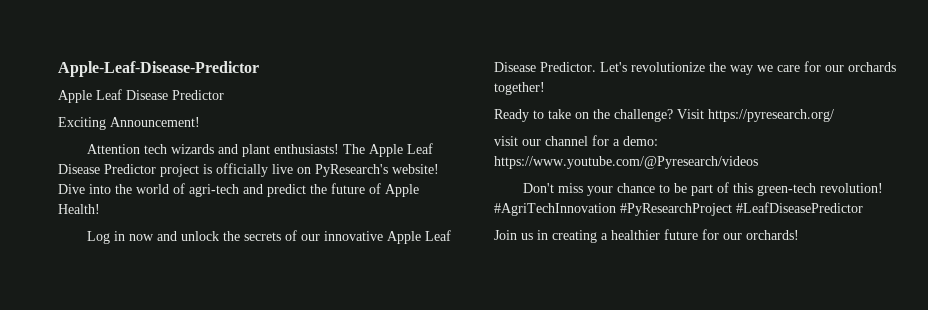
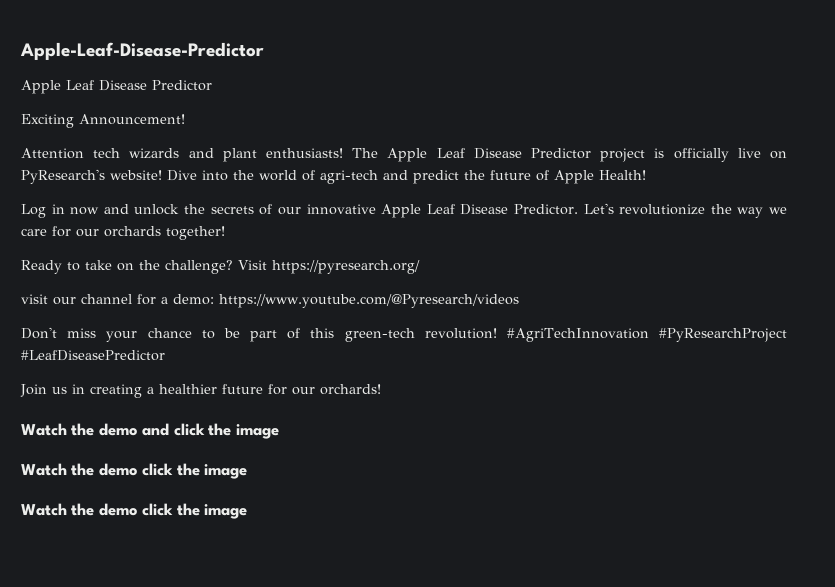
+ Watch the demo and click the image
+ Watch the demo click the image
+ Watch the demo click the image

